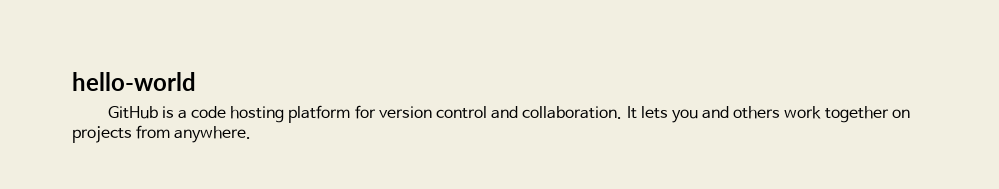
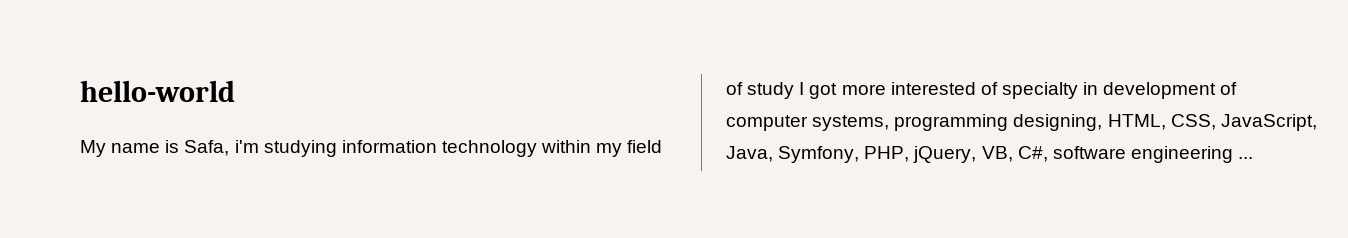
- GitHub is a code hosting platform for version control and collaboration. It lets you and others work together on projects from anywhere.
+ My name is Safa, i'm studying information technology within my field of study I got more interested of specialty in development of computer systems, programming designing, HTML, CSS, JavaScript, Java, Symfony, PHP, jQuery, VB, C#, software engineering ...

